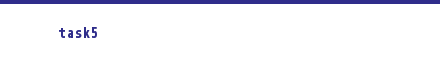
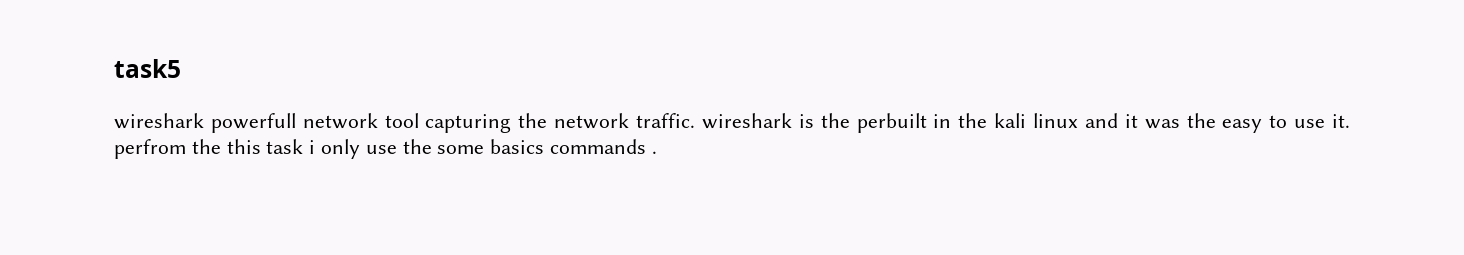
+ wireshark powerfull network tool capturing the network traffic. wireshark is the perbuilt in the kali linux and it was the easy to use it. perfrom the this task i only use the some basics commands .

